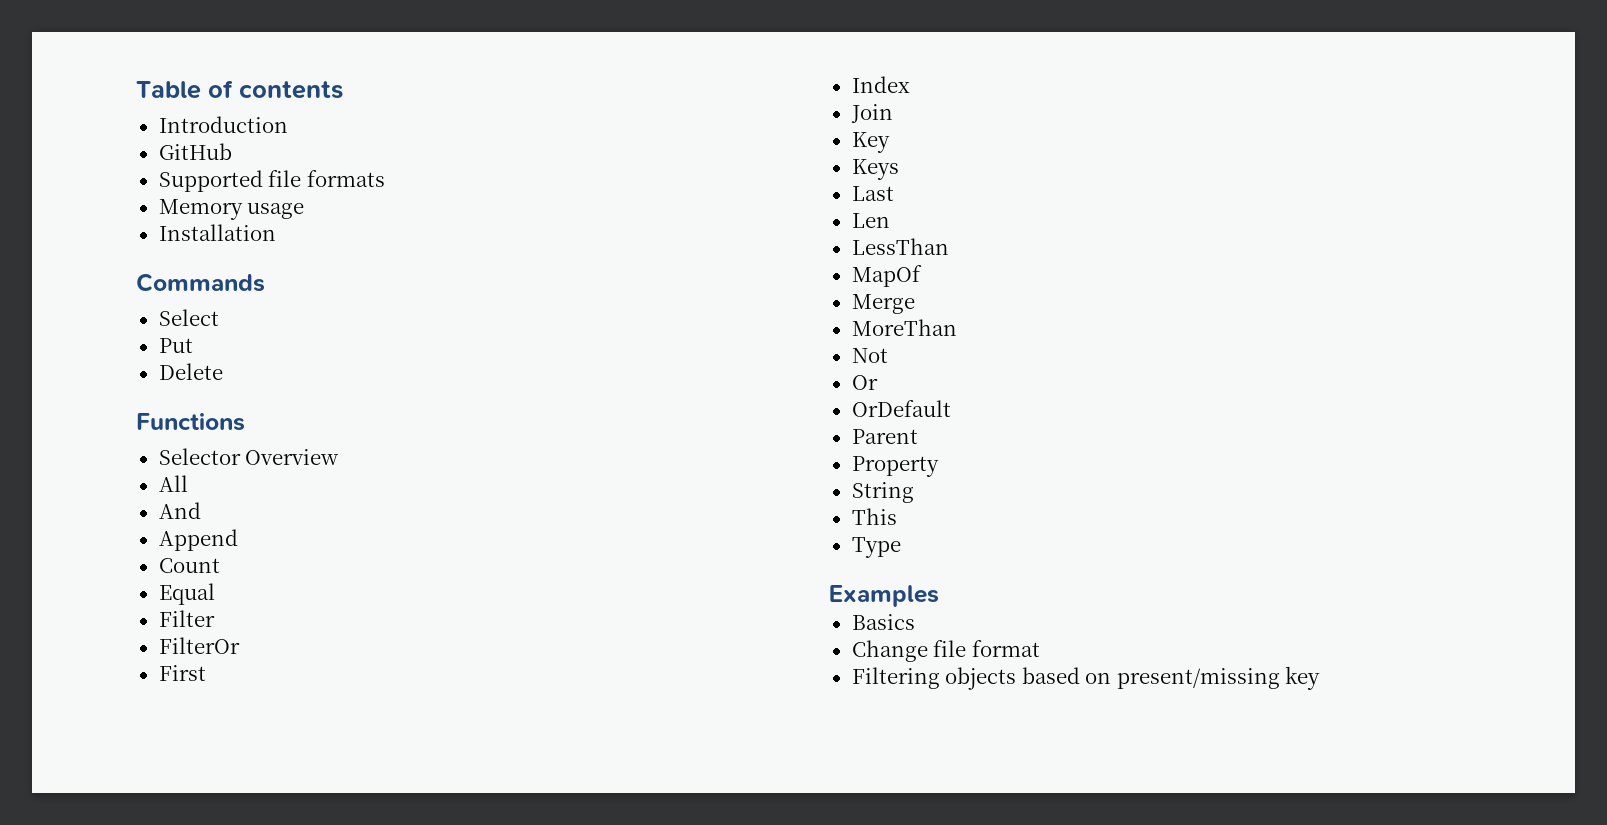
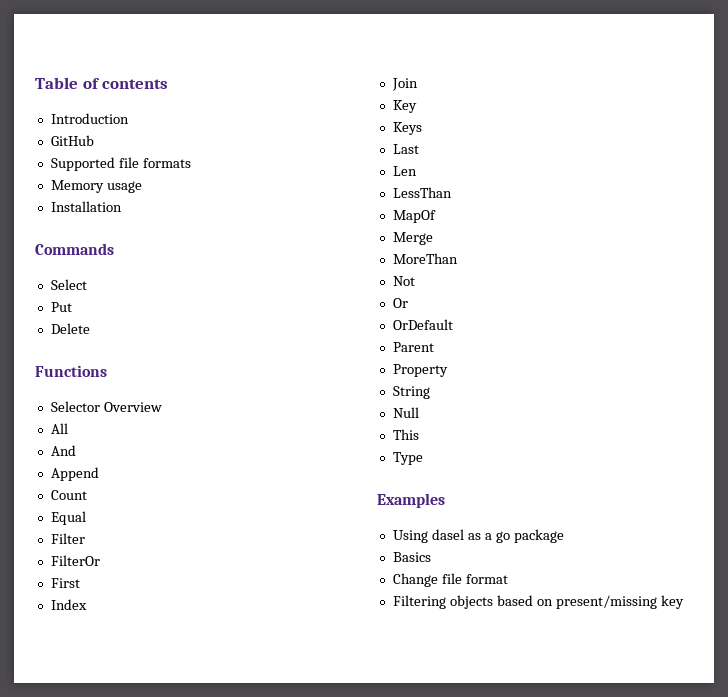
+ Null
+ Using dasel as a go package

